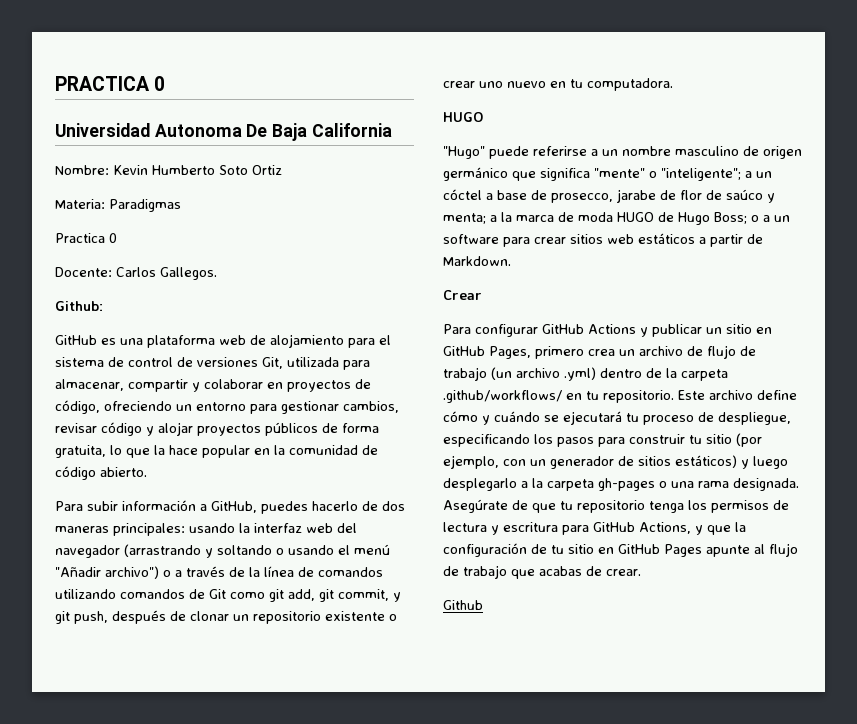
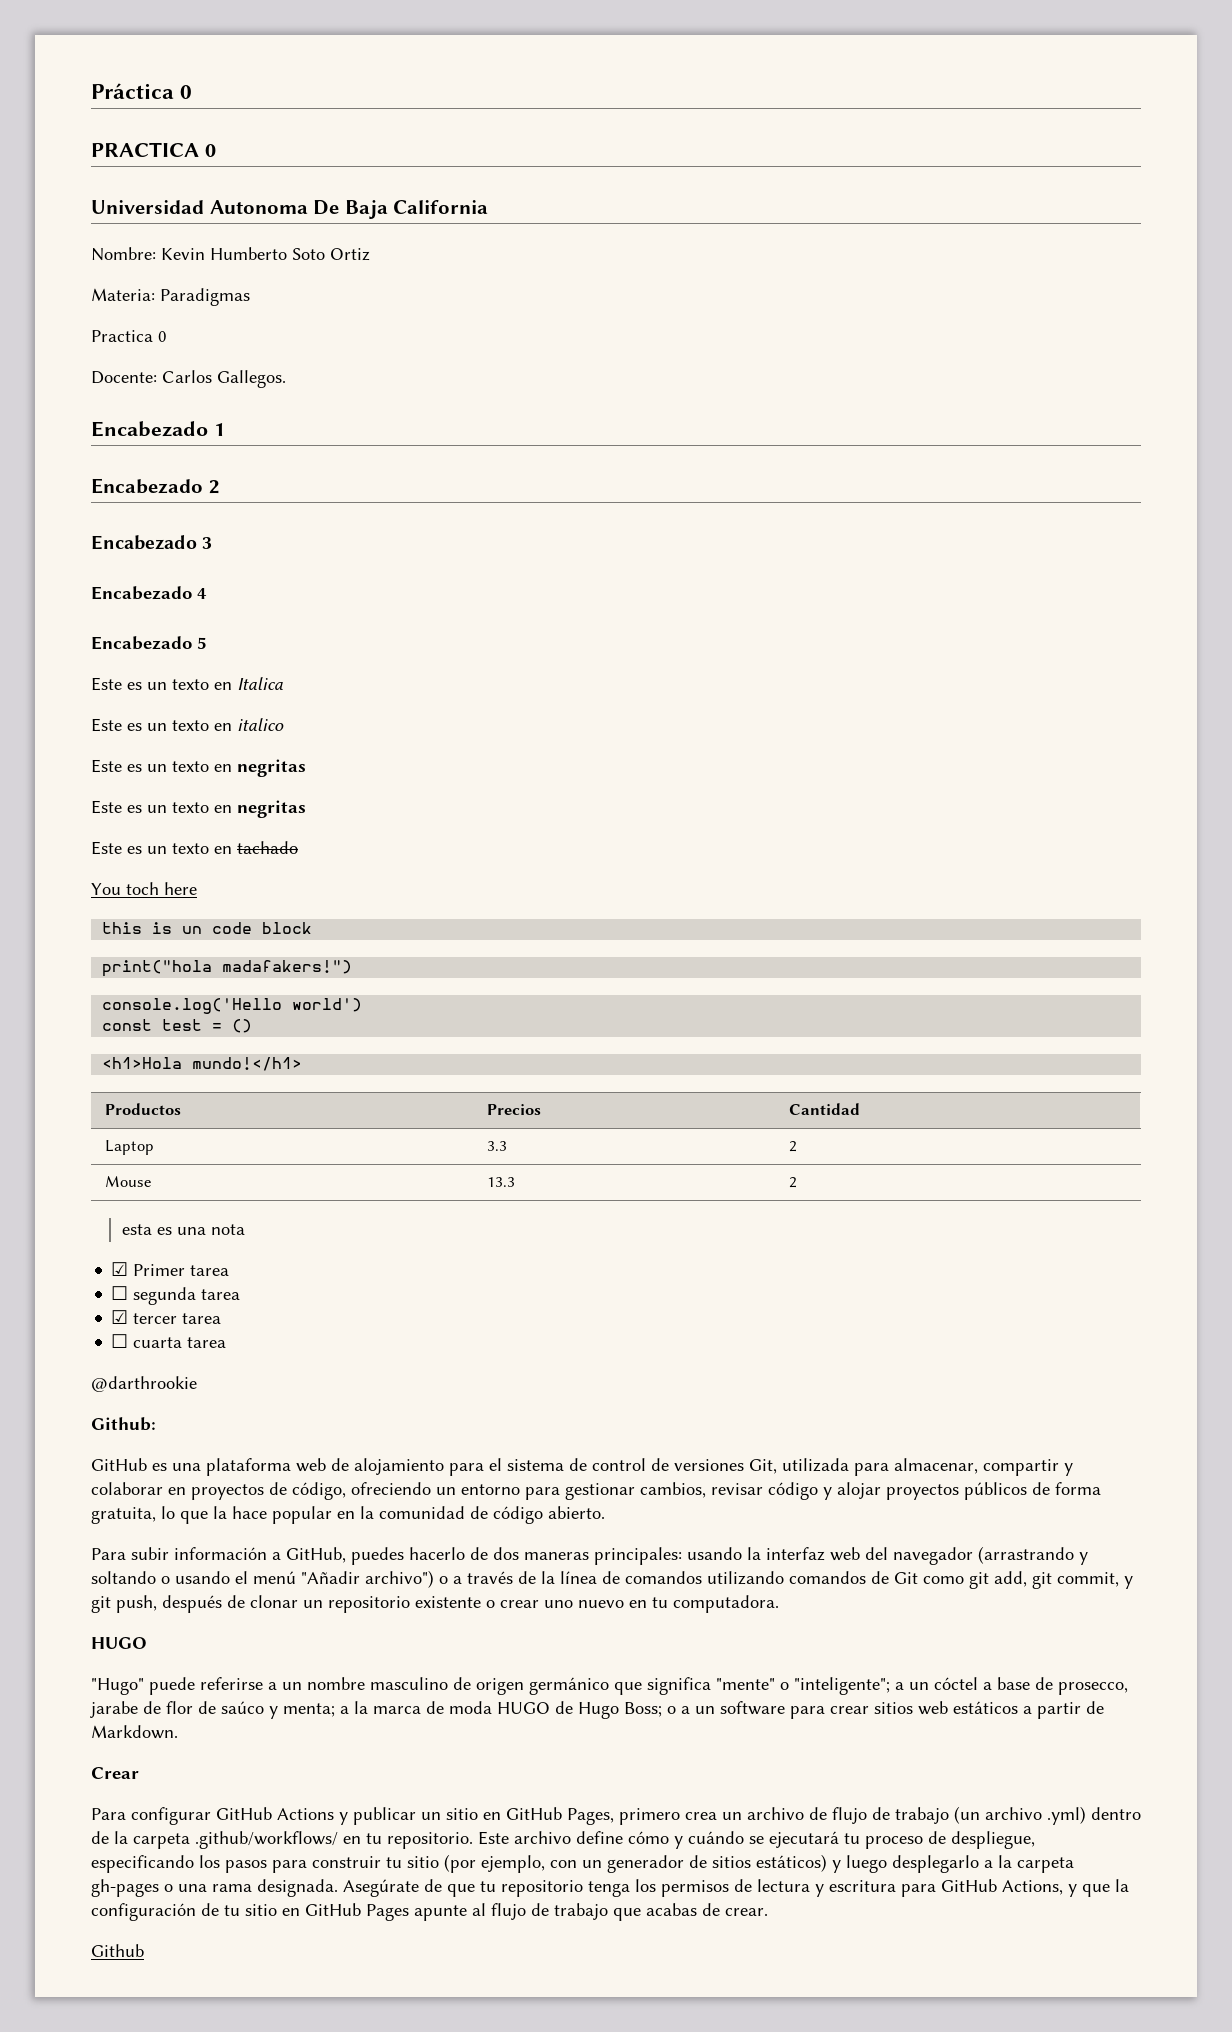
+ Práctica 0
+ Encabezado 1
+ Encabezado 2
+ Encabezado 3
+ Encabezado 4
+ Encabezado 5
+ Este es un texto en Italica
+ Este es un texto en italico
+ Este es un texto en negritas
+ Este es un texto en negritas
+ Este es un texto en tachado
+ You toch here
+ this is un code block
+ print("hola madafakers!")
+ console.log('Hello world')
+ const test = ()
+ <h1>Hola mundo!</h1>
+ Productos | Precios | Cantidad
+ Laptop | 3.3 | 2
+ Mouse | 13.3 | 2
+ esta es una nota
+ ☑ Primer tarea
+ ☐ segunda tarea
+ ☑ tercer tarea
+ ☐ cuarta tarea
+ @darthrookie

